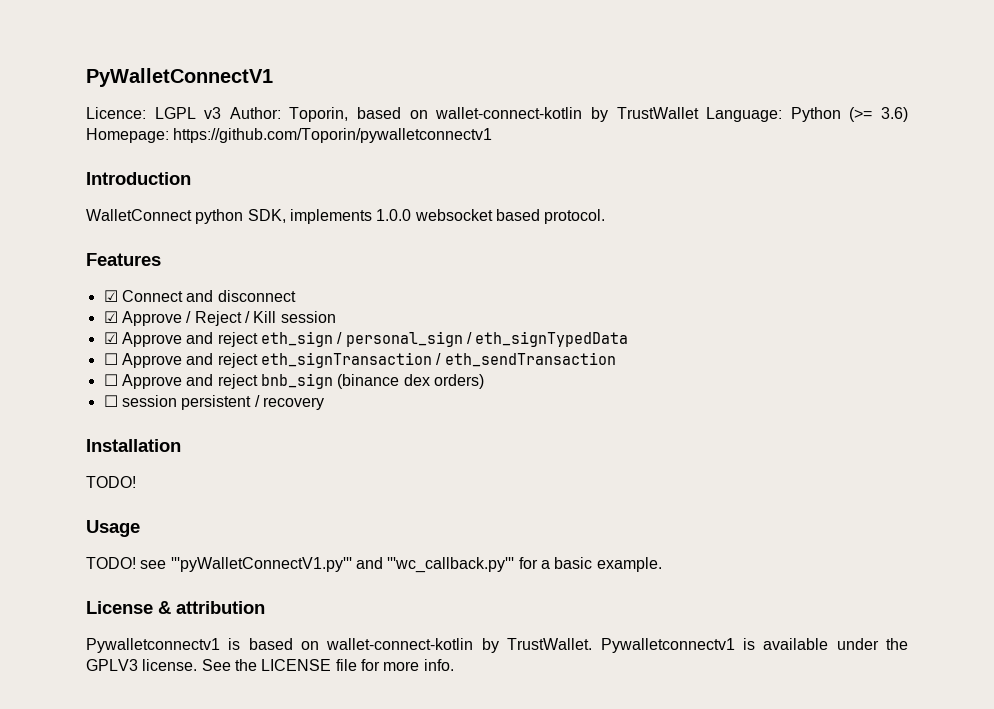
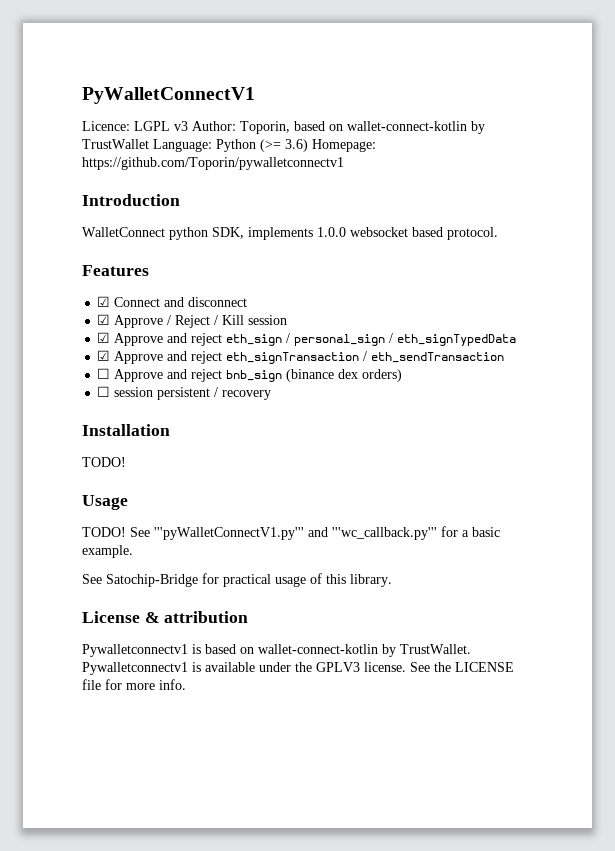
- ☐ Approve and reject eth_signTransaction / eth_sendTransaction
+ ☑ Approve and reject eth_signTransaction / eth_sendTransaction
- TODO! see '''pyWalletConnectV1.py''' and '''wc_callback.py''' for a basic example.
+ TODO! See '''pyWalletConnectV1.py''' and '''wc_callback.py''' for a basic example.
+ See Satochip-Bridge for practical usage of this library.

